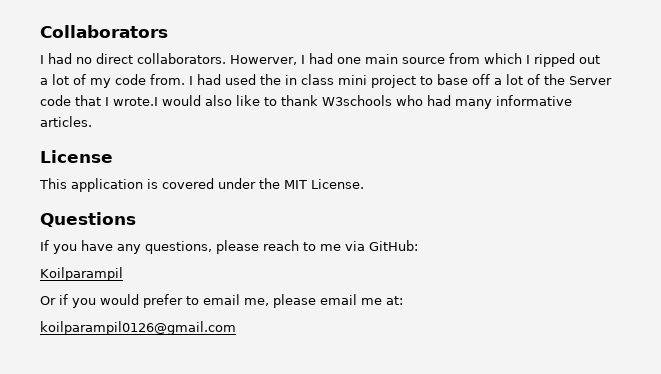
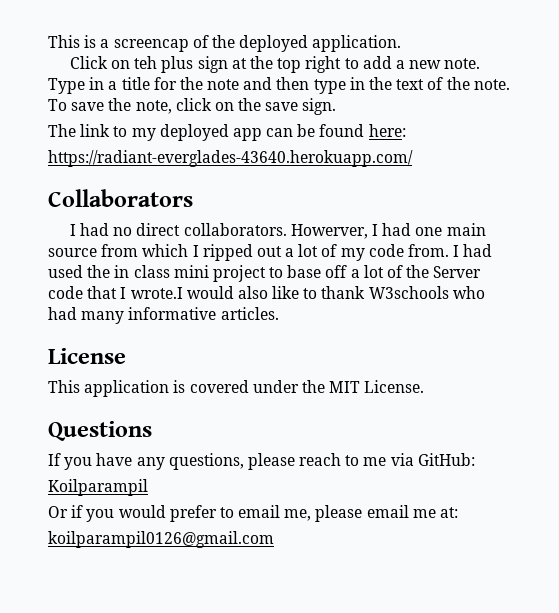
+ This is a screencap of the deployed application.
+ Click on teh plus sign at the top right to add a new note. Type in a title for the note and then type in the text of the note. To save the note, click on the save sign.
+ The link to my deployed app can be found here:
+ https://radiant-everglades-43640.herokuapp.com/

